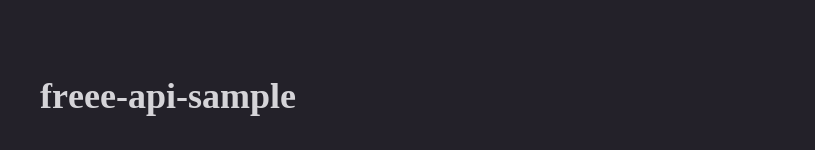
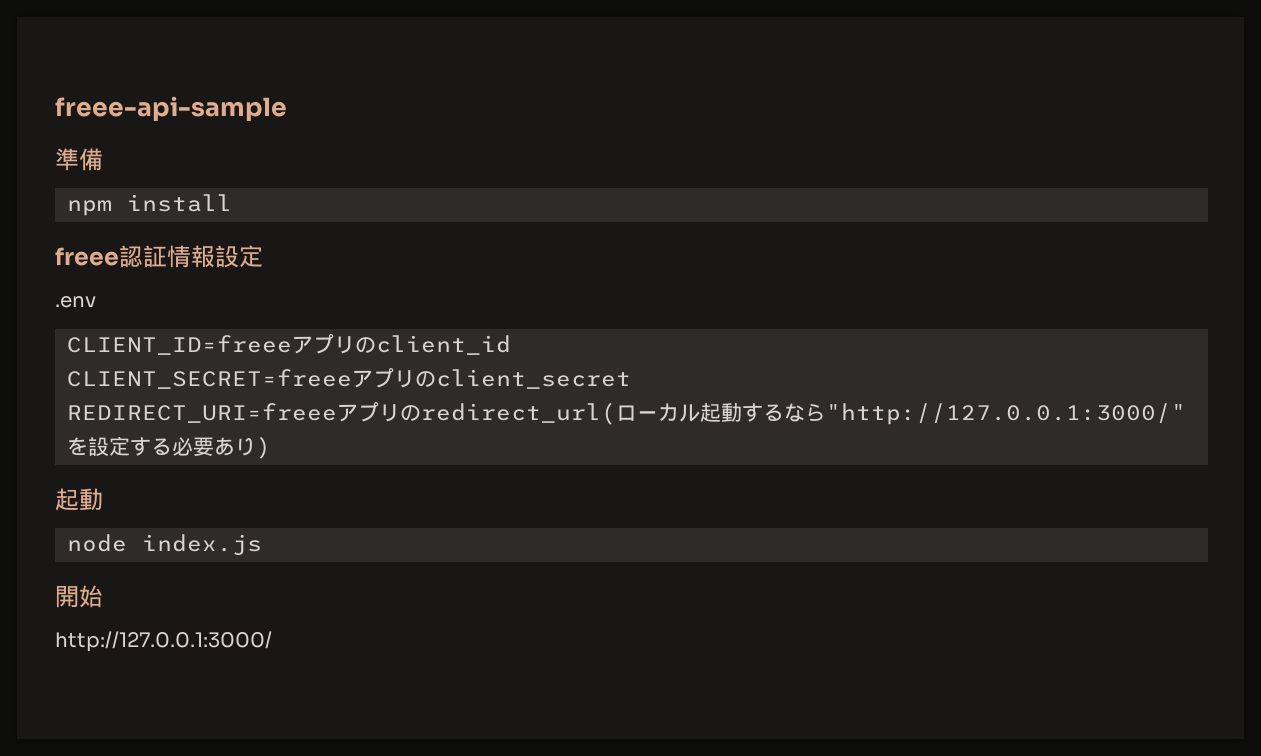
+ 準備
+ npm install
+ freee認証情報設定
+ .env
+ CLIENT_ID=freeeアプリのclient_id
+ CLIENT_SECRET=freeeアプリのclient_secret
+ REDIRECT_URI=freeeアプリのredirect_url(ローカル起動するなら"http://127.0.0.1:3000/"を設定する必要あり)
+ 起動
+ node index.js
+ 開始
+ http://127.0.0.1:3000/

